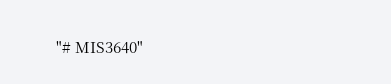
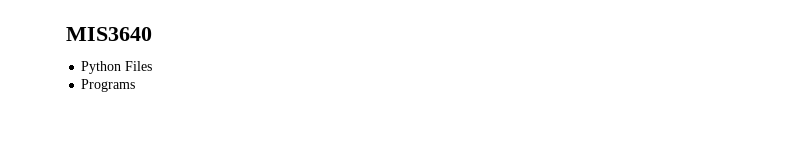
- "# MIS3640"
+ MIS3640
+ Python Files
+ Programs

